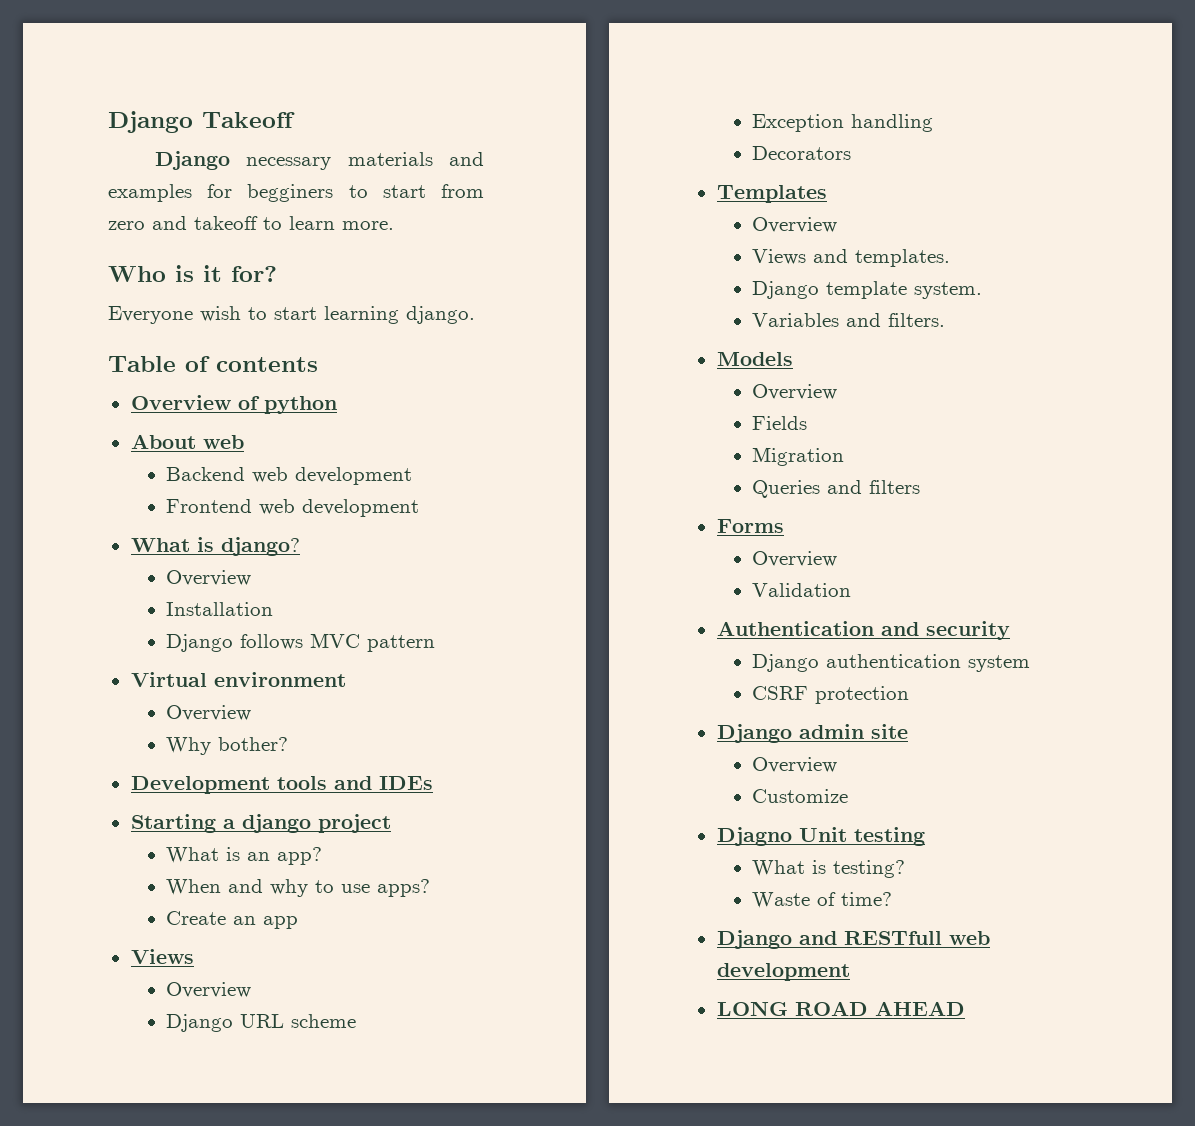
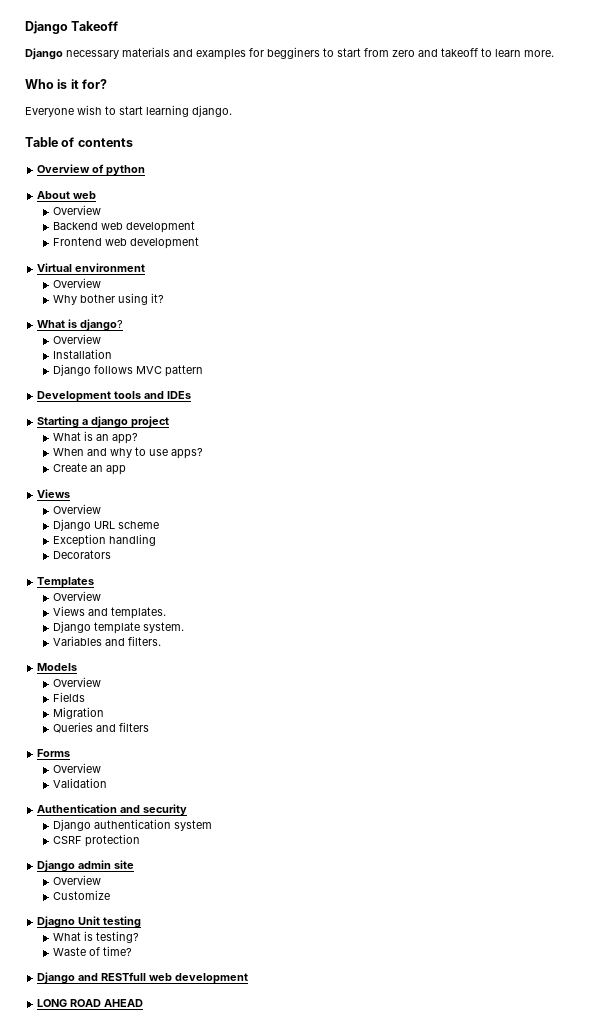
  About web
+ Overview
+ Virtual environment
+ Overview
+ Why bother using it?
- Virtual environment
- Overview
- Why bother?

